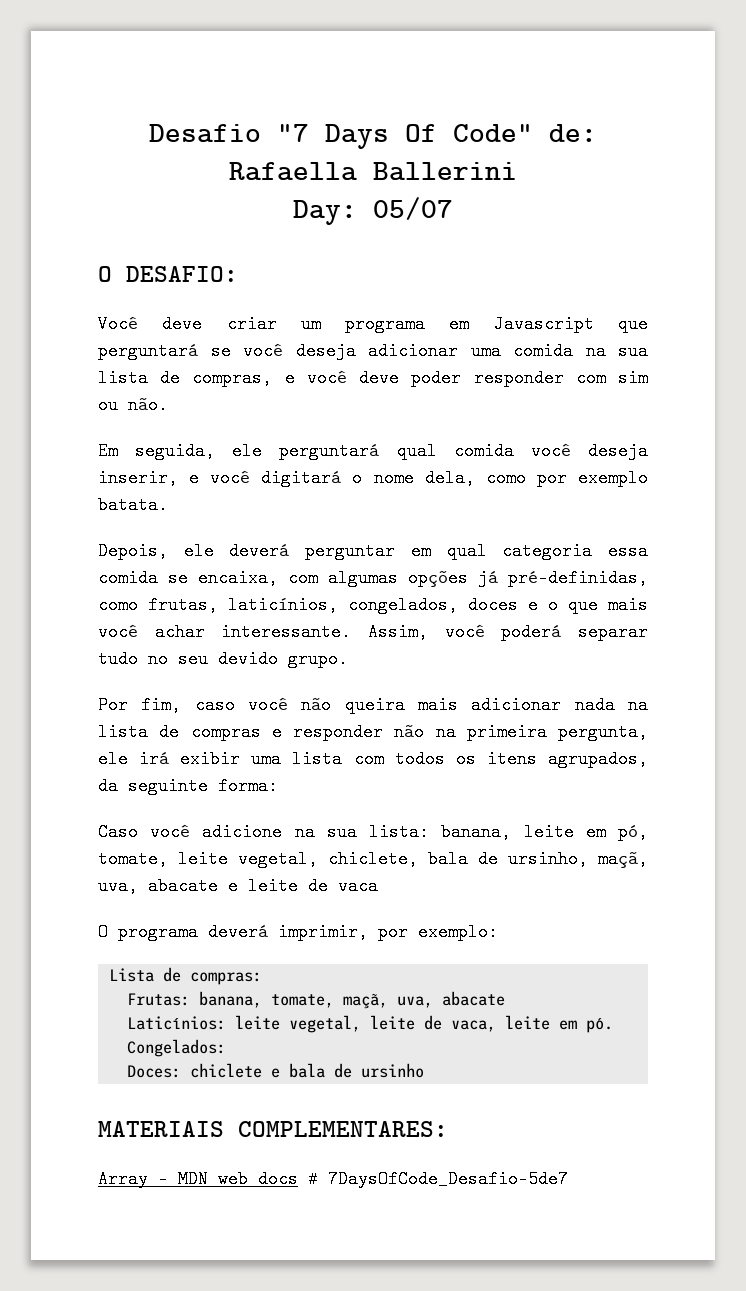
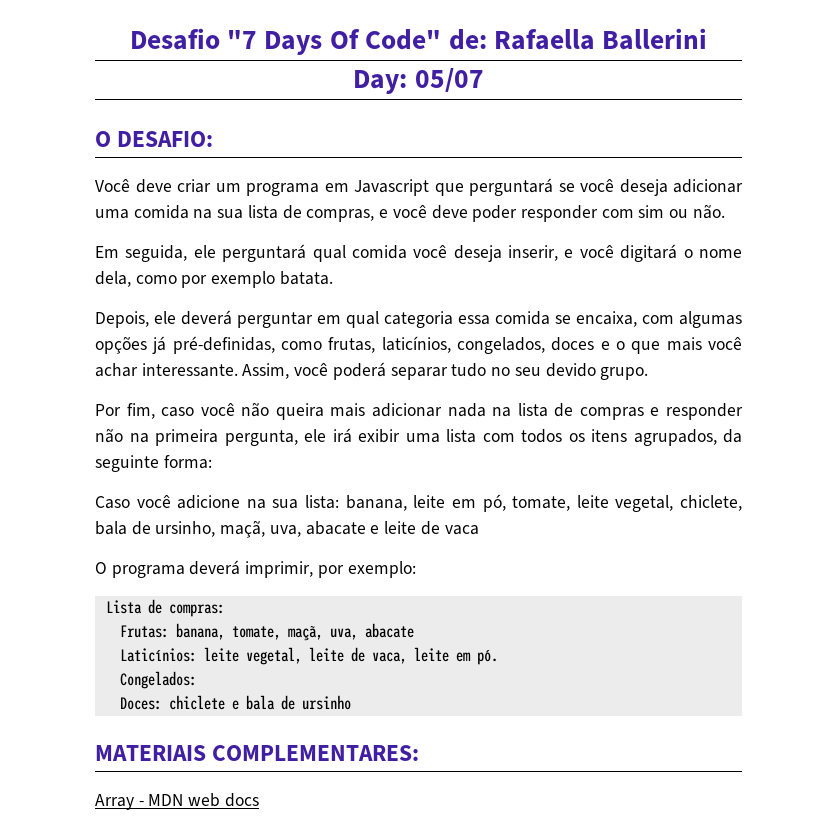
- Array - MDN web docs # 7DaysOfCode_Desafio-5de7
+ Array - MDN web docs

